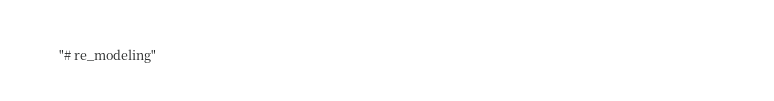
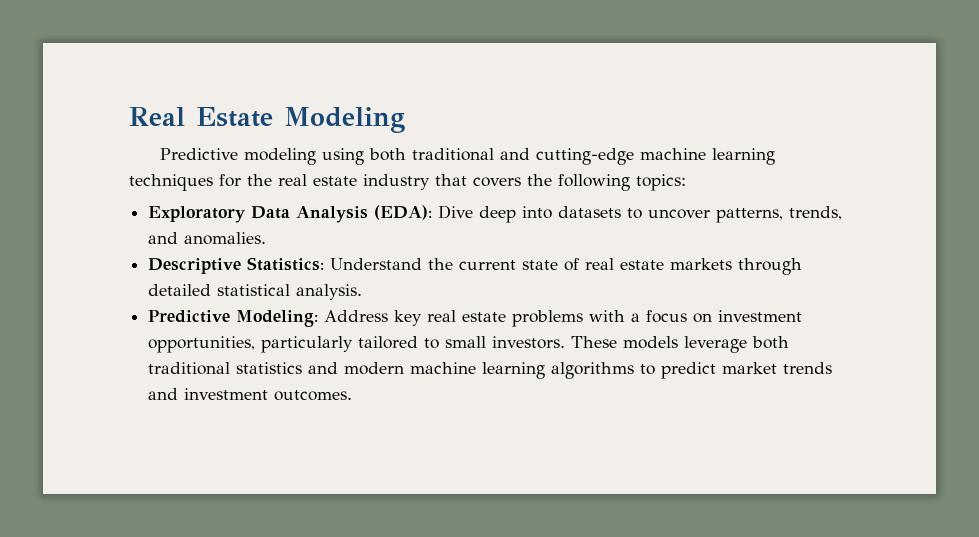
- "# re_modeling"
+ Real Estate Modeling
+ Predictive modeling using both traditional and cutting-edge machine learning techniques for the real estate industry that covers the following topics:
+ Exploratory Data Analysis (EDA): Dive deep into datasets to uncover patterns, trends, and anomalies.
+ Descriptive Statistics: Understand the current state of real estate markets through detailed statistical analysis.
+ Predictive Modeling: Address key real estate problems with a focus on investment opportunities, particularly tailored to small investors. These models leverage both traditional statistics and modern machine learning algorithms to predict market trends and investment outcomes.

